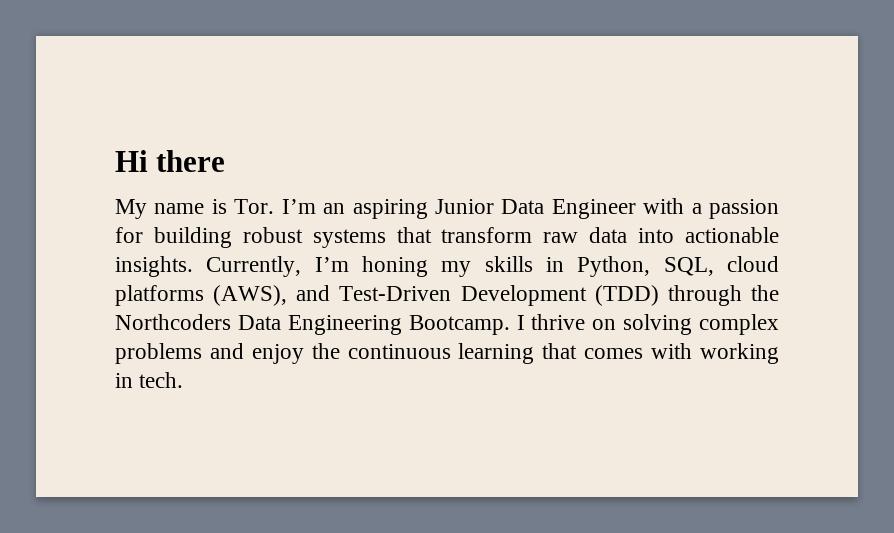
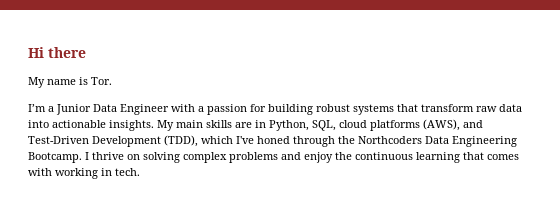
- My name is Tor. I’m an aspiring Junior Data Engineer with a passion for building robust systems that transform raw data into actionable insights.
+ My name is Tor.
+ I’m a Junior Data Engineer with a passion for building robust systems that transform raw data into actionable insights.
- Currently, I’m honing my skills in Python, SQL, cloud platforms (AWS), and Test-Driven Development (TDD) through the Northcoders Data Engineering Bootcamp.
+ My main skills are in Python, SQL, cloud platforms (AWS), and Test-Driven Development (TDD), which I've honed through the Northcoders Data Engineering Bootcamp.

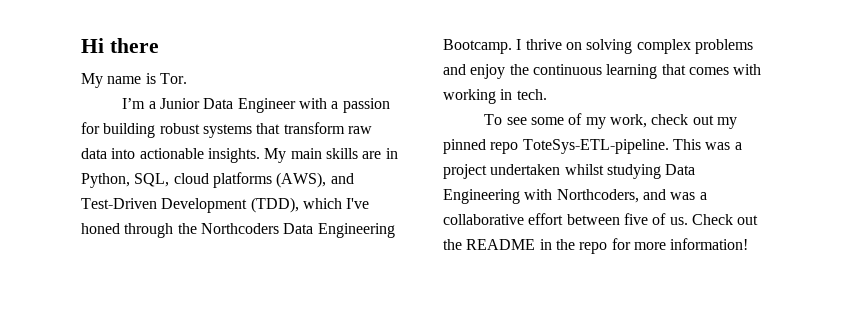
+ To see some of my work, check out my pinned repo ToteSys-ETL-pipeline. This was a project undertaken whilst studying Data Engineering with Northcoders, and was a collaborative effort between five of us. Check out the README in the repo for more information!

